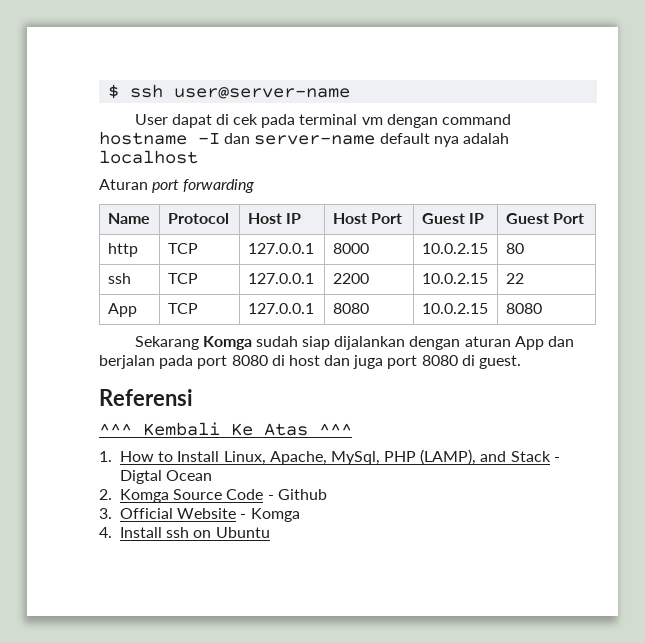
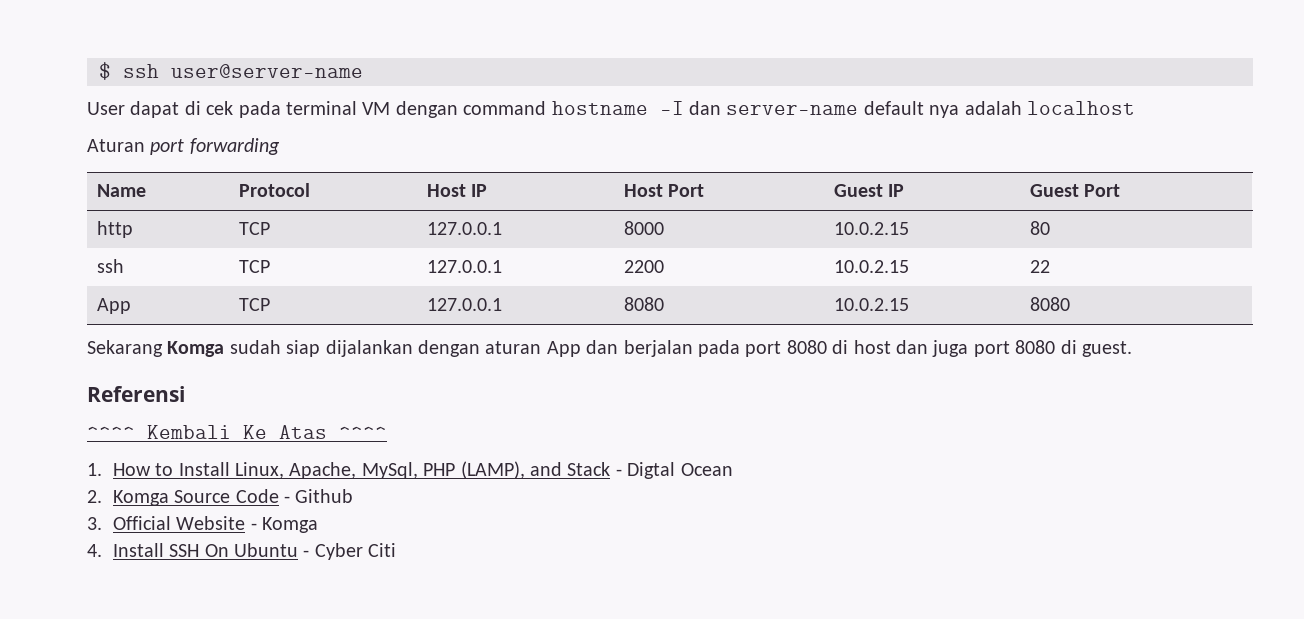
- User dapat di cek pada terminal vm dengan command hostname -I dan server-name default nya adalah localhost
+ User dapat di cek pada terminal VM dengan command hostname -I dan server-name default nya adalah localhost
- ^^^ Kembali Ke Atas ^^^
+ ^^^^ Kembali Ke Atas ^^^^
- 4. Install ssh on Ubuntu
+ 4. Install SSH On Ubuntu - Cyber Citi

